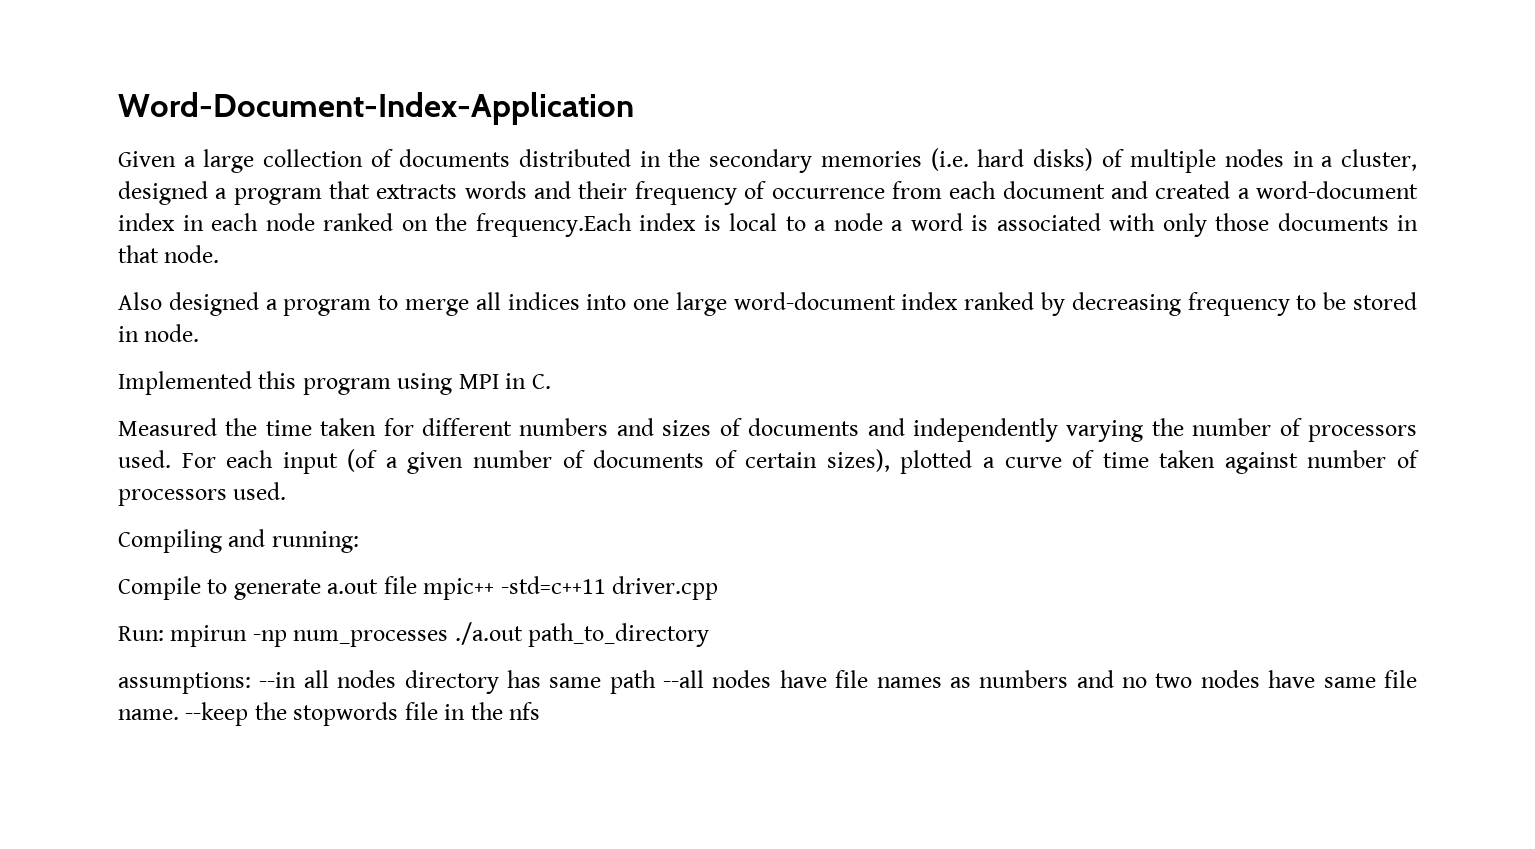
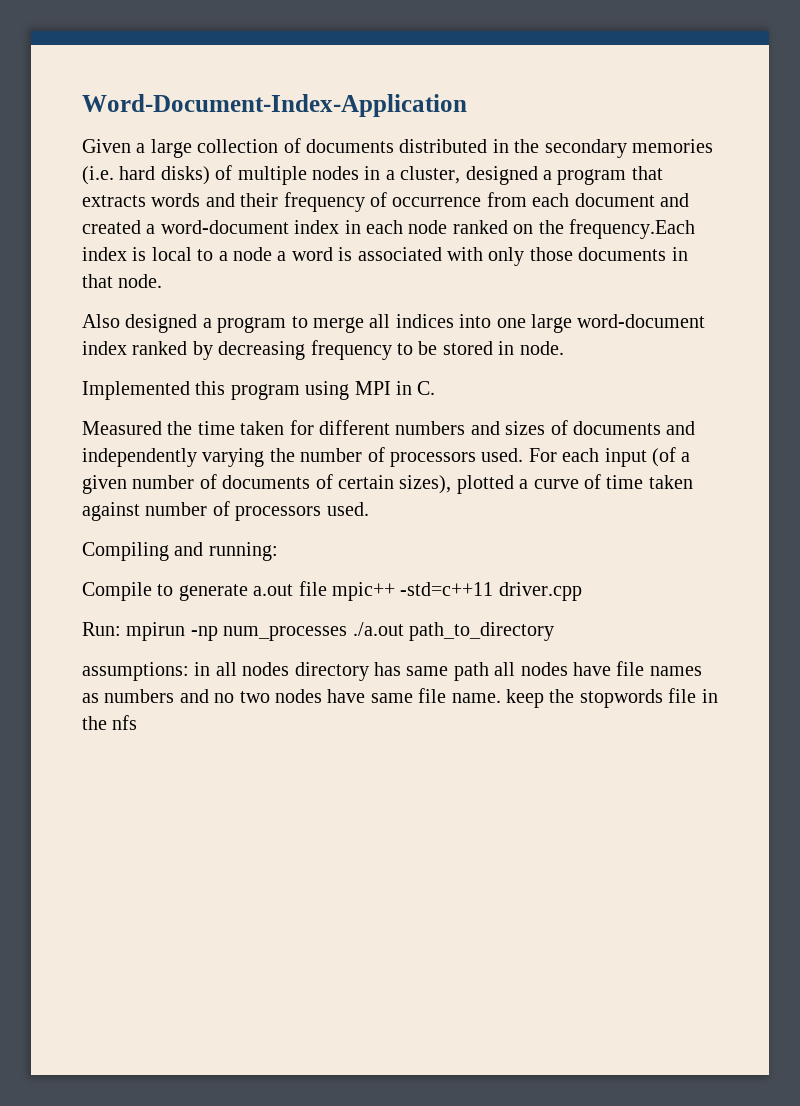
- assumptions: --in all nodes directory has same path --all nodes have file names as numbers and no two nodes have same file name. --keep the stopwords file in the nfs
+ assumptions: in all nodes directory has same path all nodes have file names as numbers and no two nodes have same file name. keep the stopwords file in the nfs

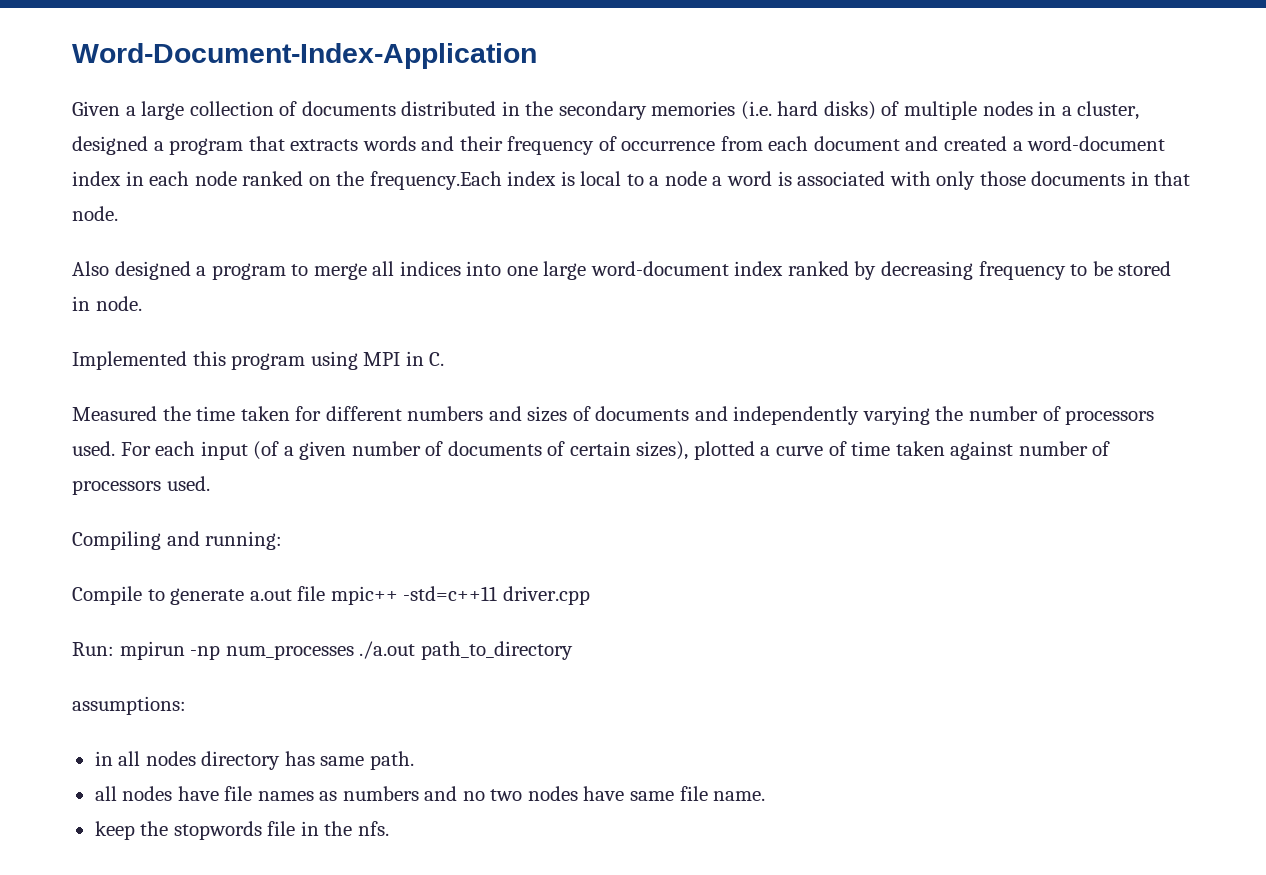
- assumptions: in all nodes directory has same path all nodes have file names as numbers and no two nodes have same file name. keep the stopwords file in the nfs
+ assumptions:
+ in all nodes directory has same path.
+ all nodes have file names as numbers and no two nodes have same file name.
+ keep the stopwords file in the nfs.

